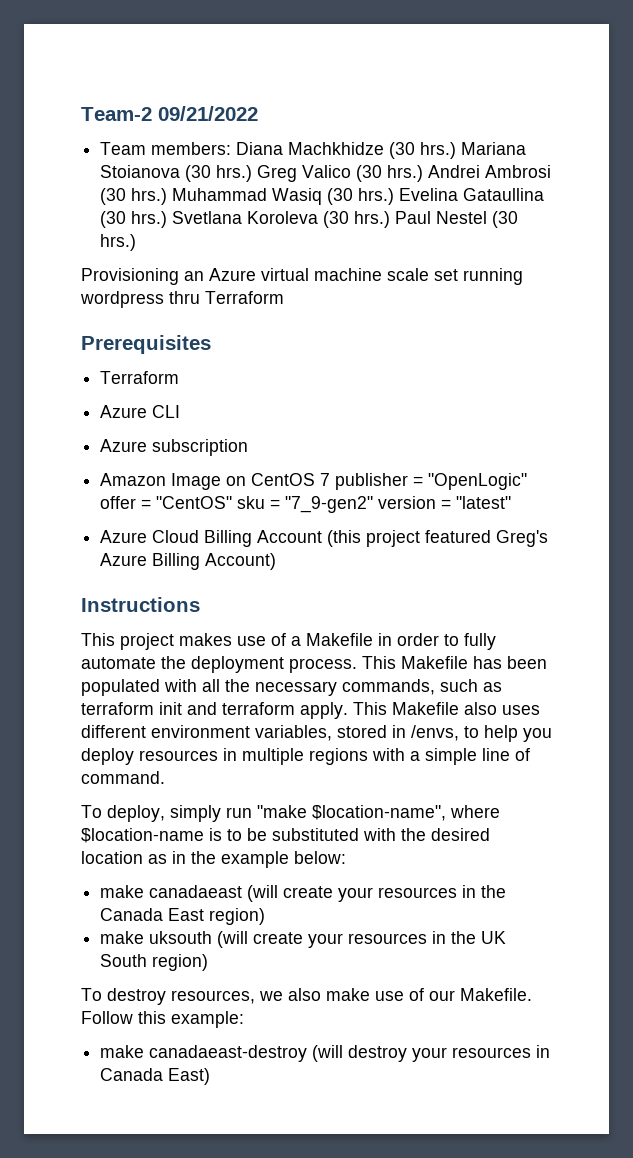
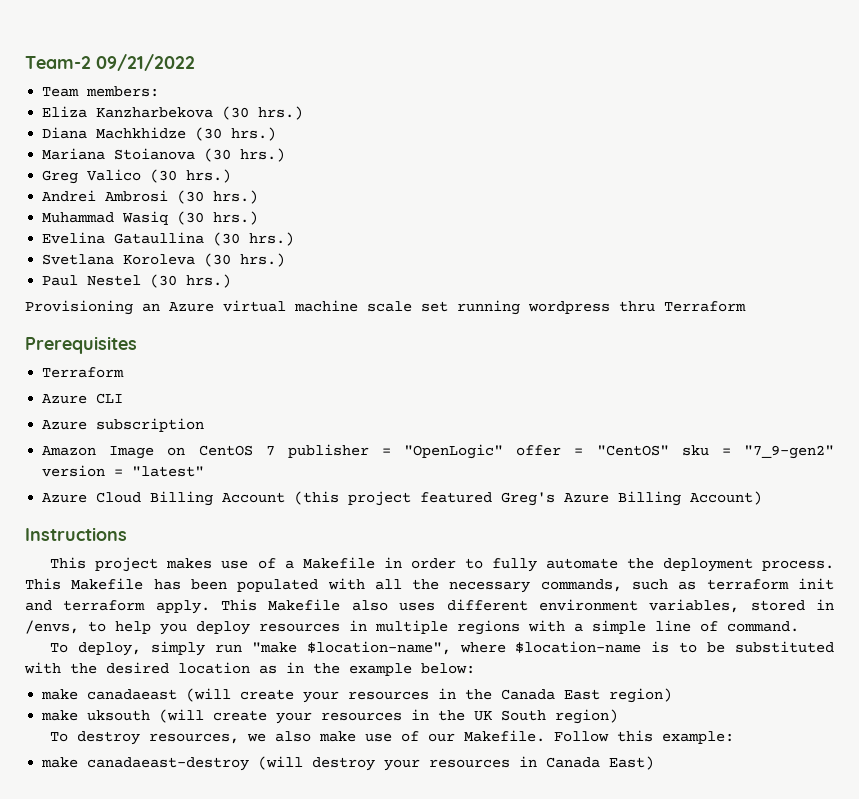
- Team members: Diana Machkhidze (30 hrs.) Mariana Stoianova (30 hrs.) Greg Valico (30 hrs.) Andrei Ambrosi (30 hrs.) Muhammad Wasiq (30 hrs.) Evelina Gataullina (30 hrs.) Svetlana Koroleva (30 hrs.) Paul Nestel (30 hrs.)
+ Team members:
+ Eliza Kanzharbekova (30 hrs.)
+ Diana Machkhidze (30 hrs.)
+ Mariana Stoianova (30 hrs.)
+ Greg Valico (30 hrs.)
+ Andrei Ambrosi (30 hrs.)
+ Muhammad Wasiq (30 hrs.)
+ Evelina Gataullina (30 hrs.)
+ Svetlana Koroleva (30 hrs.)
+ Paul Nestel (30 hrs.)

